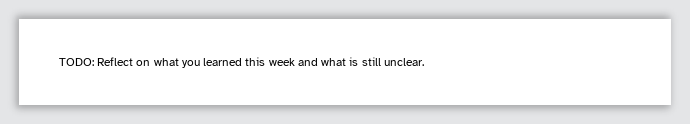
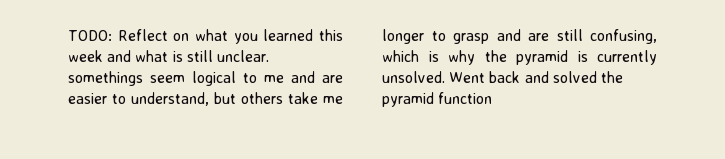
- TODO: Reflect on what you learned this week and what is still unclear.
+ TODO: Reflect on what you learned this week and what is still unclear. somethings seem logical to me and are easier to understand, but others take me longer to grasp and are still confusing, which is why the pyramid is currently unsolved. Went back and solved the pyramid function

